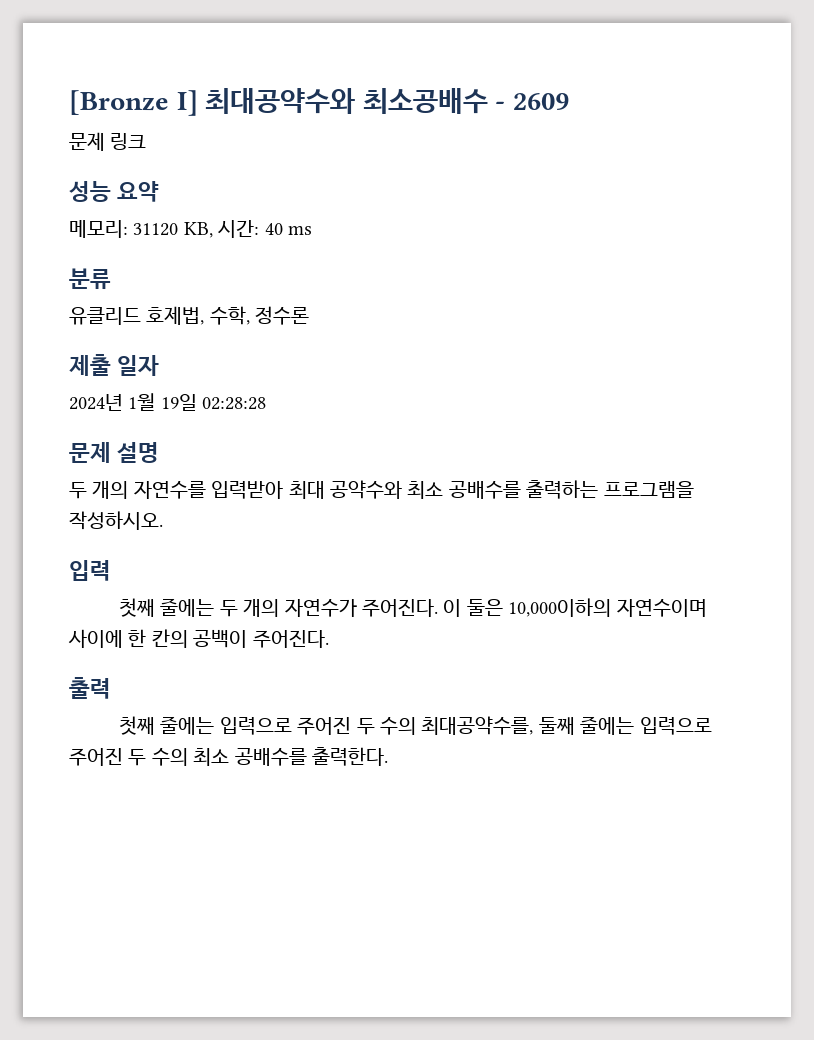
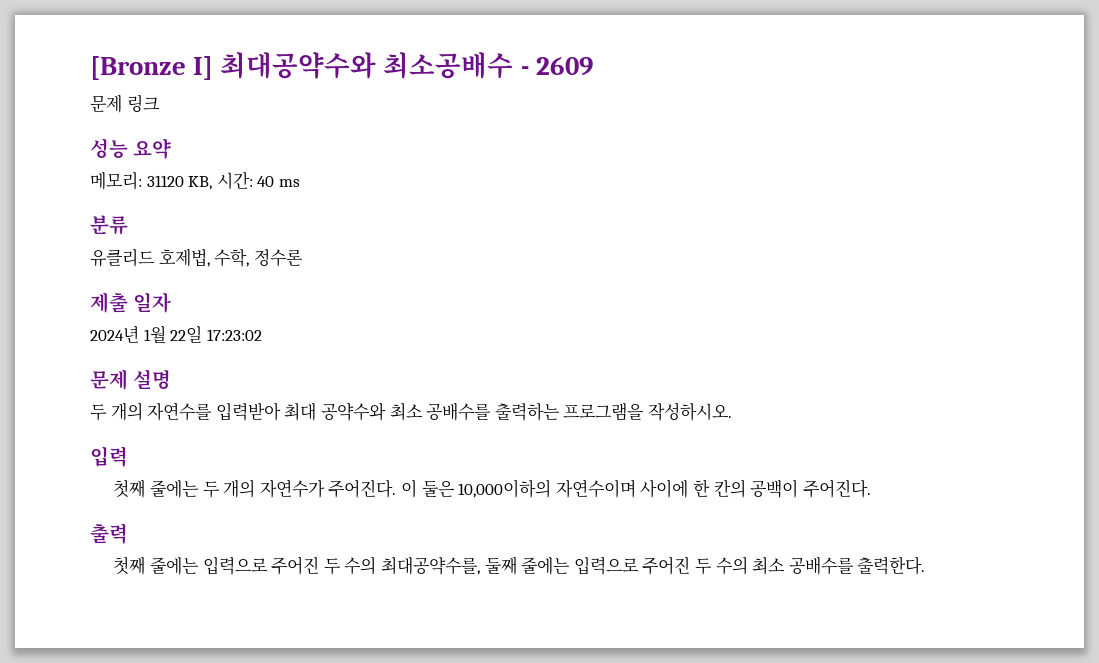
- 2024년 1월 19일 02:28:28
+ 2024년 1월 22일 17:23:02

